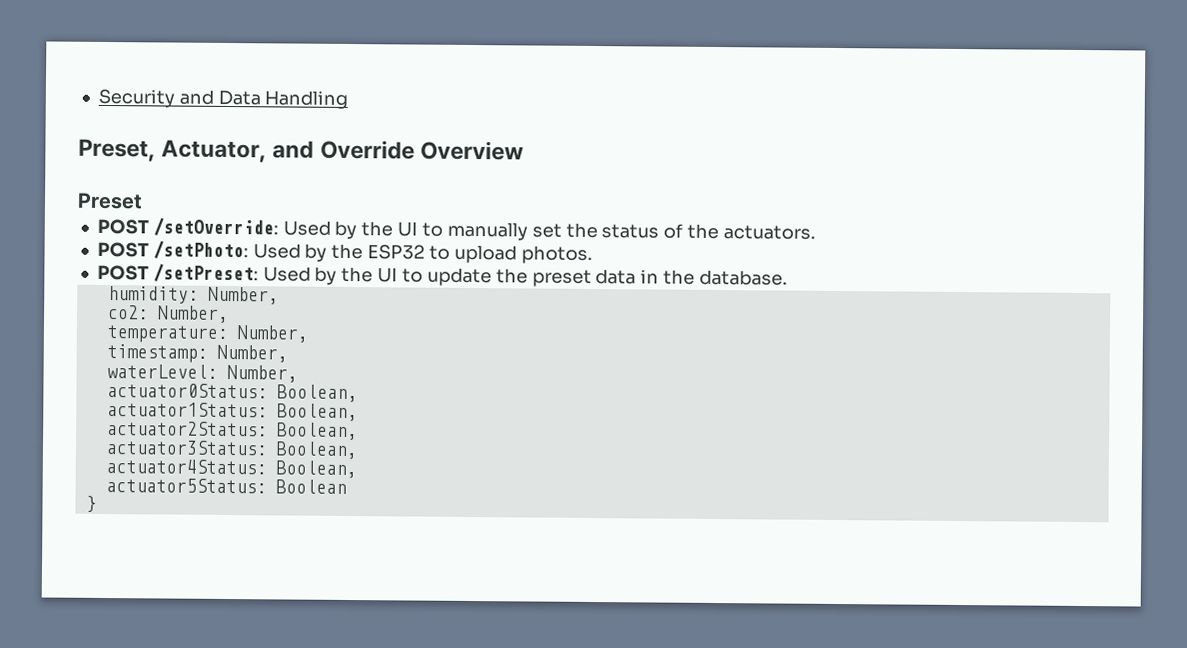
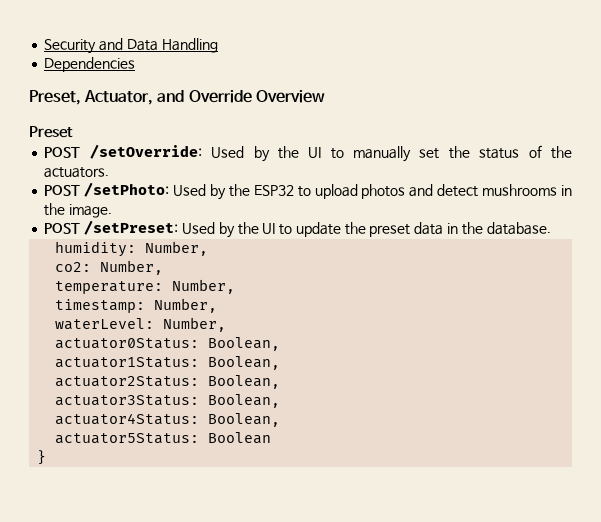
+ Dependencies
- POST /setPhoto: Used by the ESP32 to upload photos.
+ POST /setPhoto: Used by the ESP32 to upload photos and detect mushrooms in the image.

